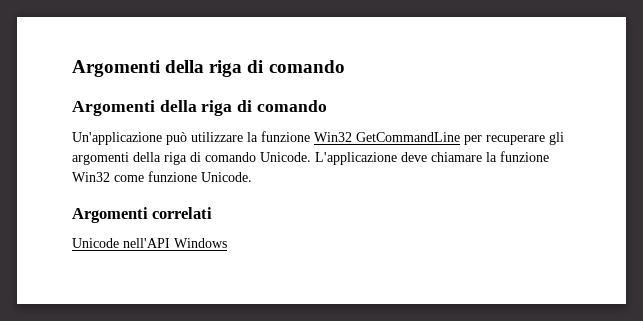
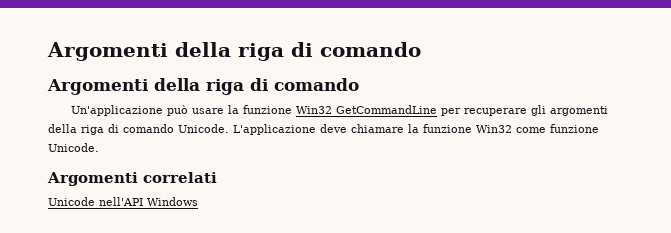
- Un'applicazione può utilizzare la funzione Win32 GetCommandLine per recuperare gli argomenti della riga di comando Unicode.
+ Un'applicazione può usare la funzione Win32 GetCommandLine per recuperare gli argomenti della riga di comando Unicode.

